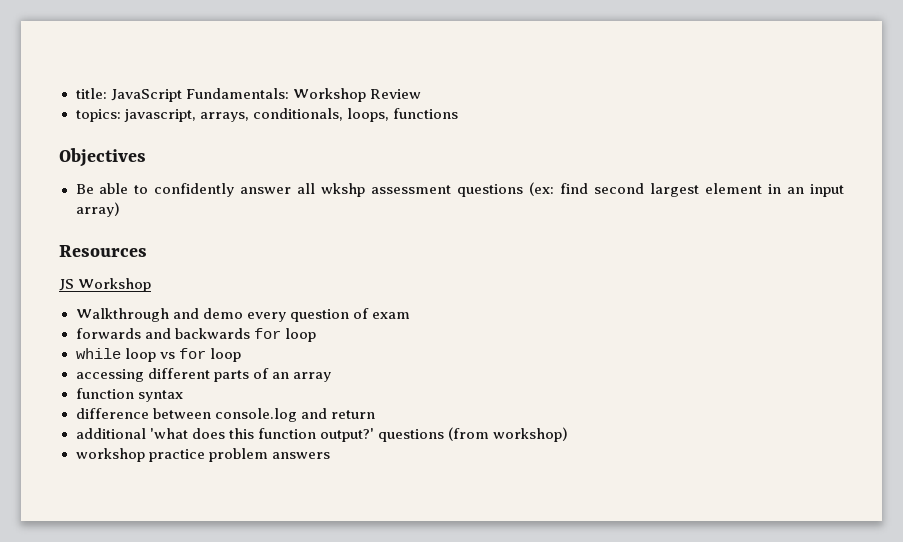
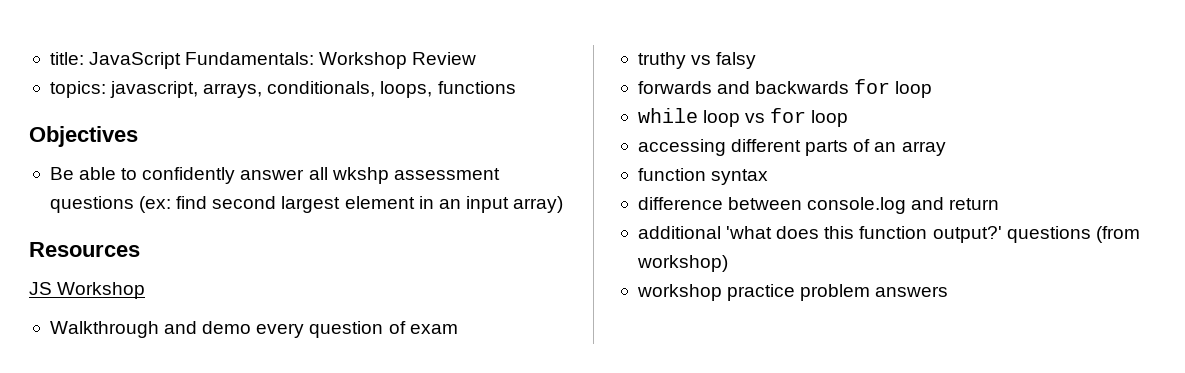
+ truthy vs falsy

